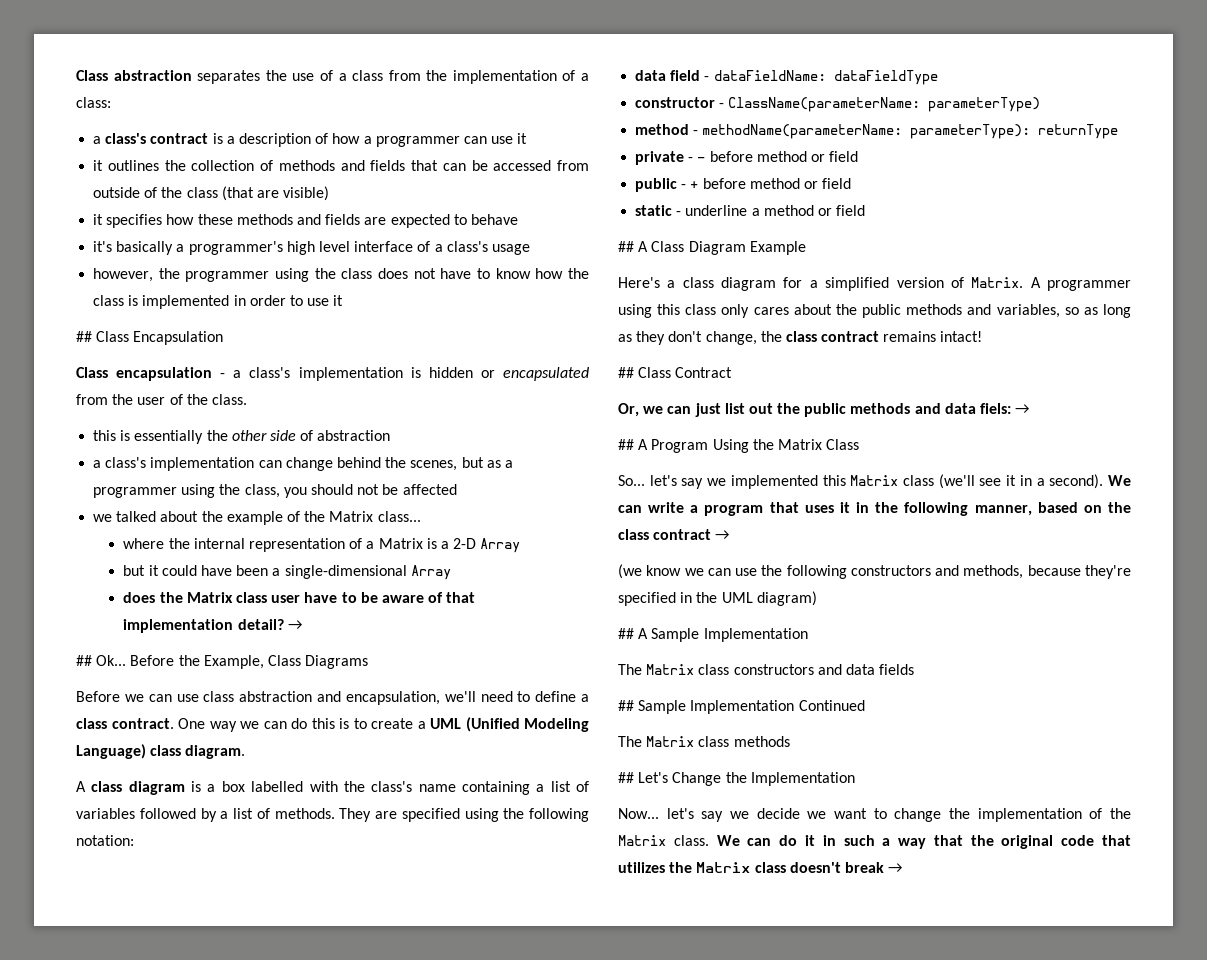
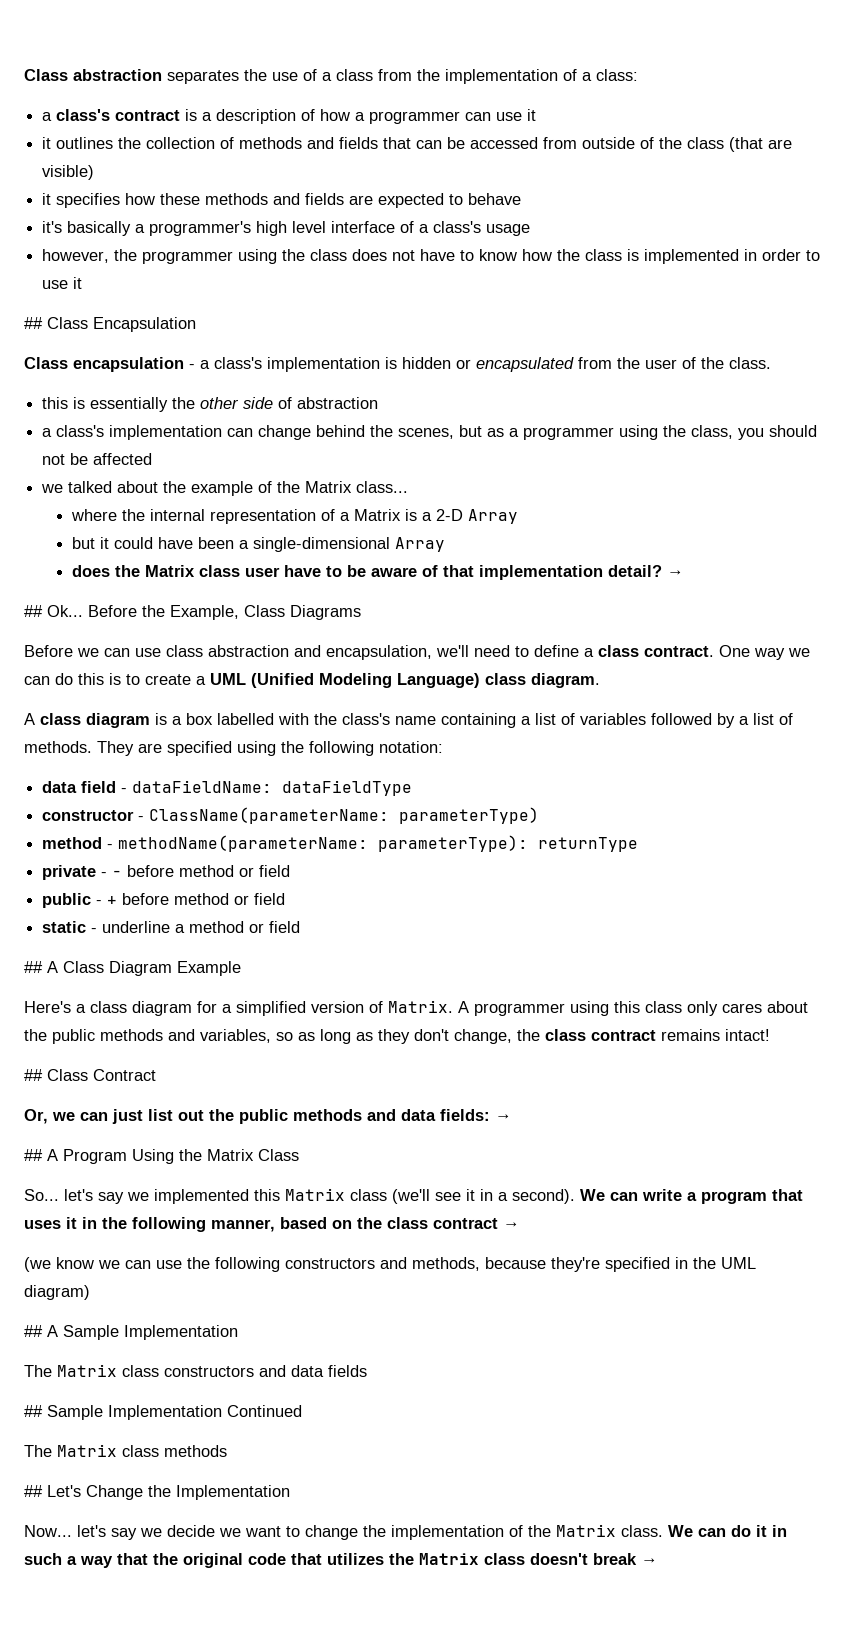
- Or, we can just list out the public methods and data fiels: →
+ Or, we can just list out the public methods and data fields: →

